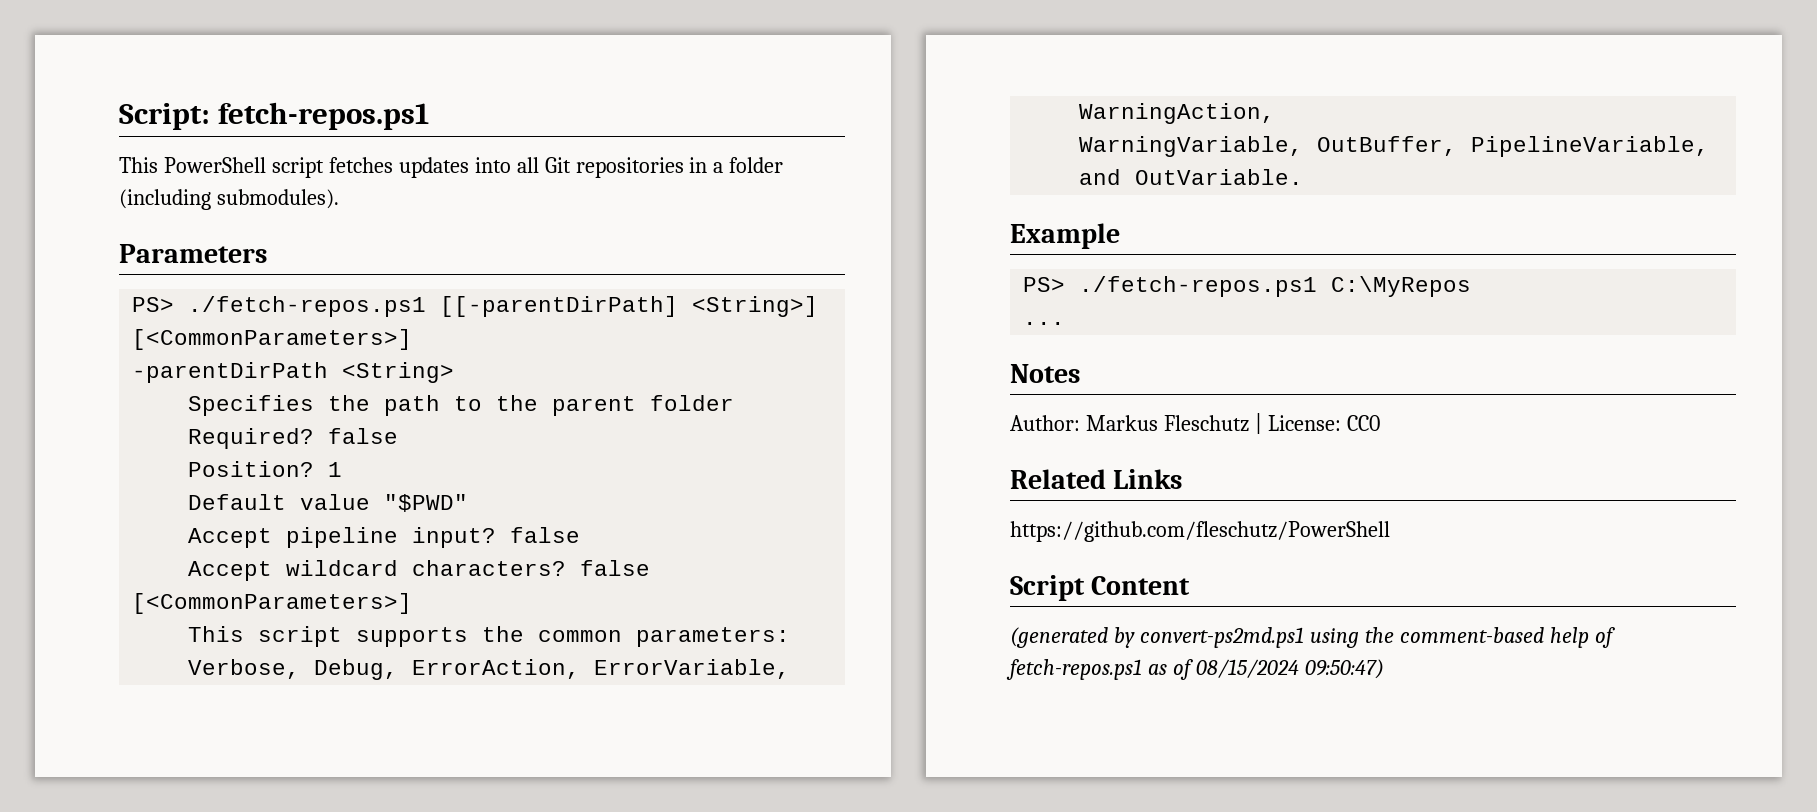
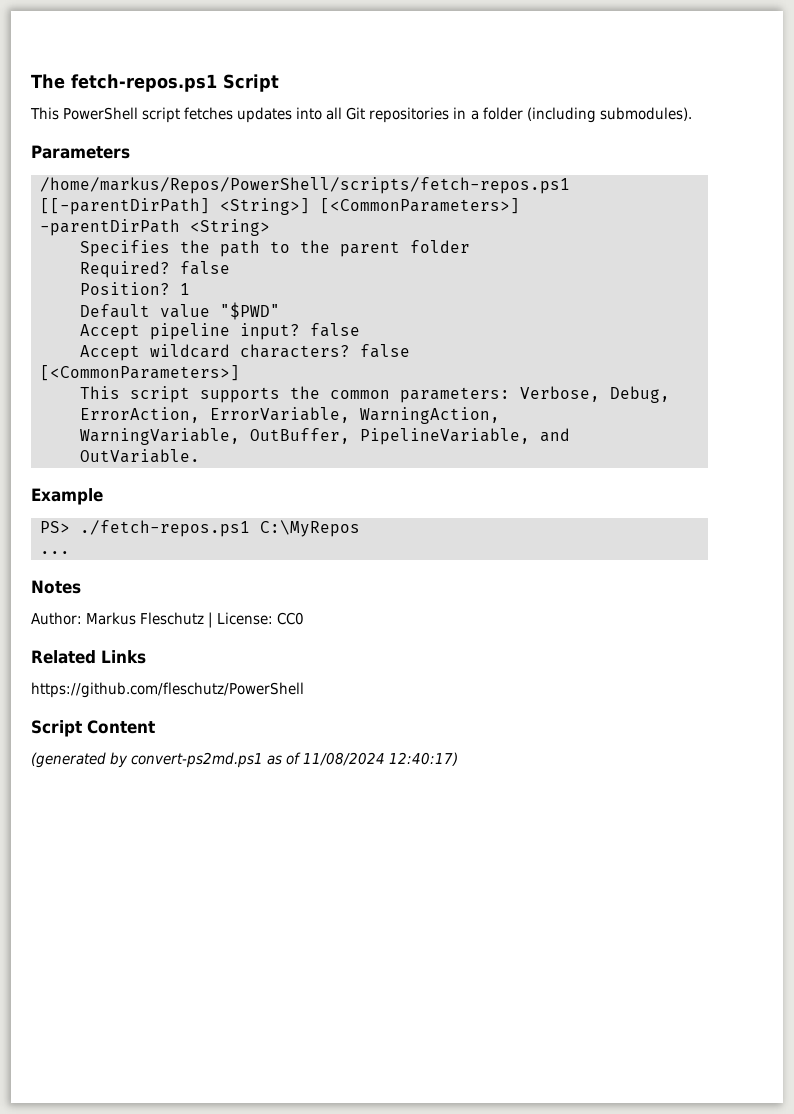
- Script: fetch-repos.ps1
+ The fetch-repos.ps1 Script
- PS> ./fetch-repos.ps1 [[-parentDirPath] <String>] [<CommonParameters>]
+ /home/markus/Repos/PowerShell/scripts/fetch-repos.ps1 [[-parentDirPath] <String>] [<CommonParameters>]
- (generated by convert-ps2md.ps1 using the comment-based help of fetch-repos.ps1 as of 08/15/2024 09:50:47)
+ (generated by convert-ps2md.ps1 as of 11/08/2024 12:40:17)

